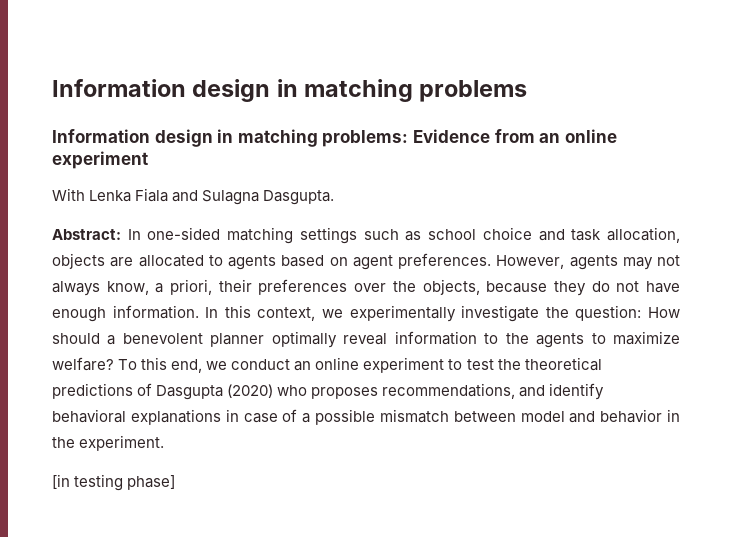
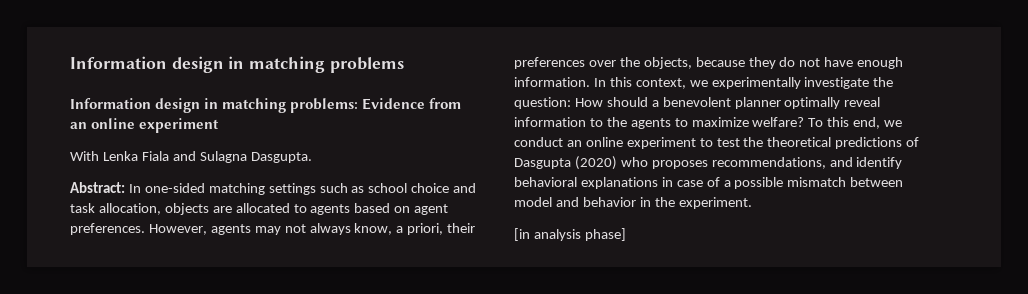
- [in testing phase]
+ [in analysis phase]

